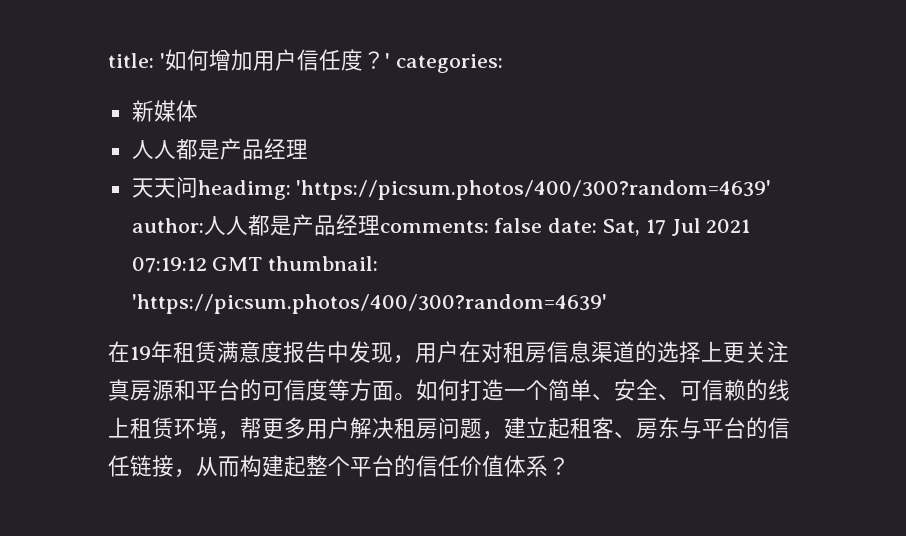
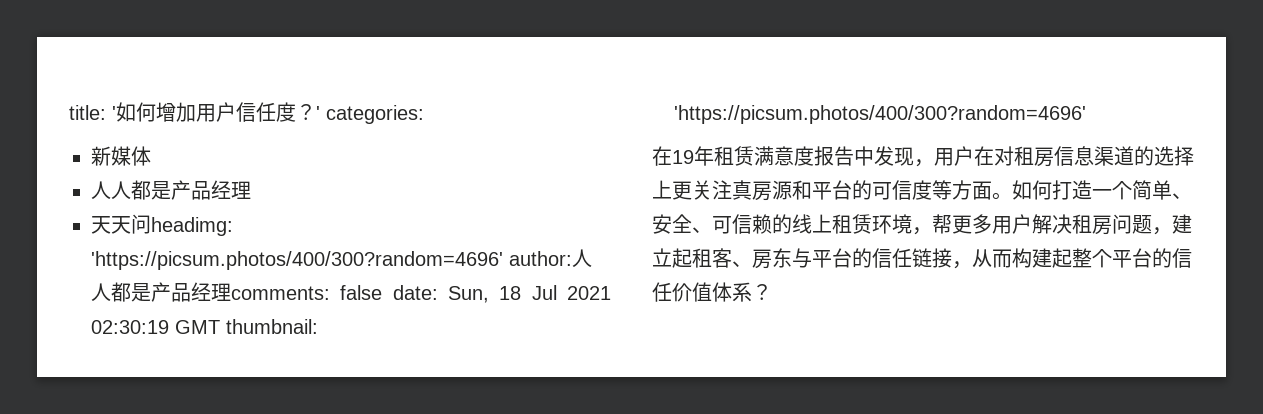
- 天天问headimg: 'https://picsum.photos/400/300?random=4639' author:人人都是产品经理comments: false date: Sat, 17 Jul 2021 07:19:12 GMT thumbnail: 'https://picsum.photos/400/300?random=4639'
+ 天天问headimg: 'https://picsum.photos/400/300?random=4696' author:人人都是产品经理comments: false date: Sun, 18 Jul 2021 02:30:19 GMT thumbnail: 'https://picsum.photos/400/300?random=4696'

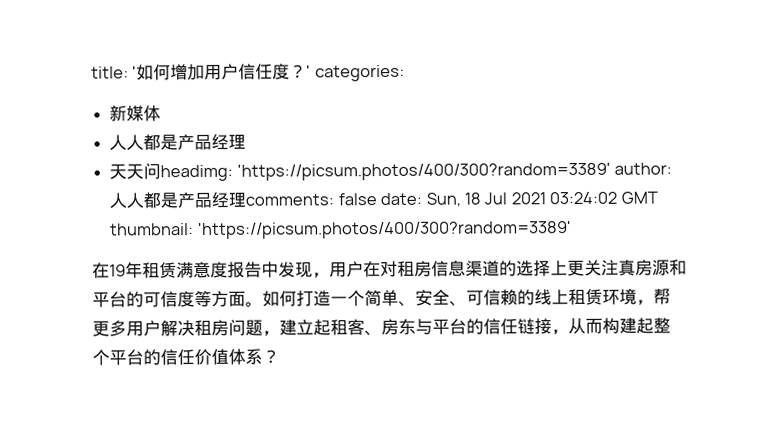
- 天天问headimg: 'https://picsum.photos/400/300?random=4696' author:人人都是产品经理comments: false date: Sun, 18 Jul 2021 02:30:19 GMT thumbnail: 'https://picsum.photos/400/300?random=4696'
+ 天天问headimg: 'https://picsum.photos/400/300?random=3389' author:人人都是产品经理comments: false date: Sun, 18 Jul 2021 03:24:02 GMT thumbnail: 'https://picsum.photos/400/300?random=3389'

